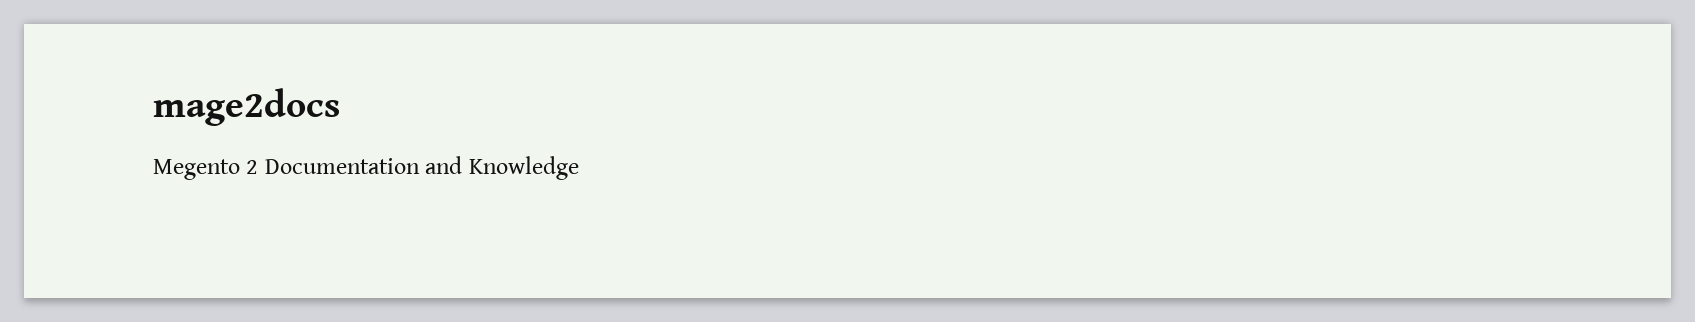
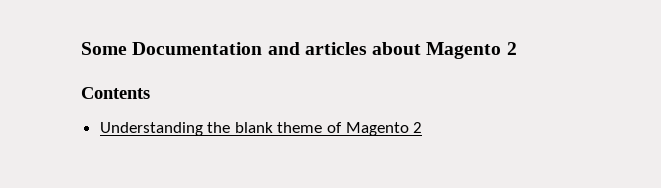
- mage2docs
- Megento 2 Documentation and Knowledge
+ Some Documentation and articles about Magento 2
+ Contents
+ Understanding the blank theme of Magento 2

